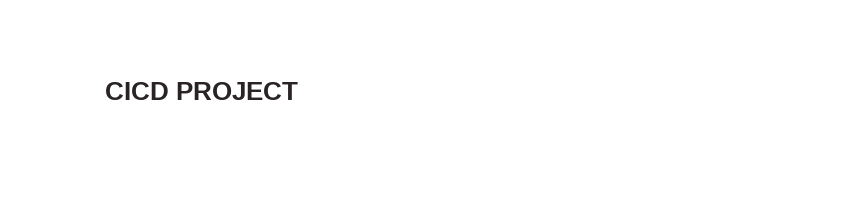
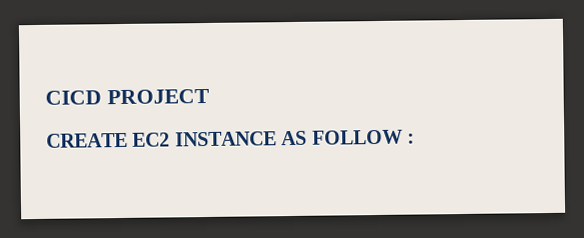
+ CREATE EC2 INSTANCE AS FOLLOW :

